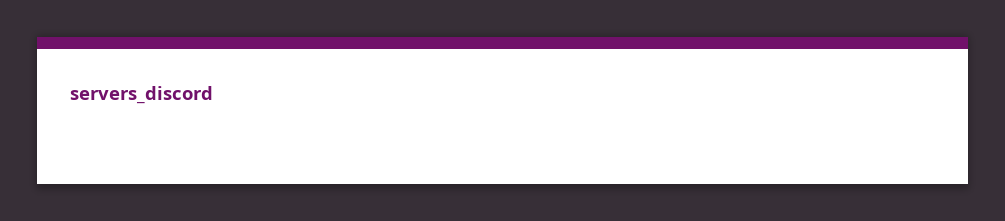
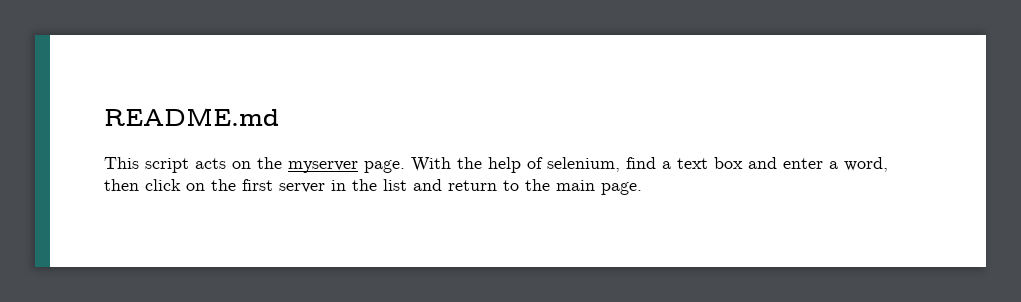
- servers_discord
+ README.md
+ This script acts on the myserver page. With the help of selenium, find a text box and enter a word, then click on the first server in the list and return to the main page.

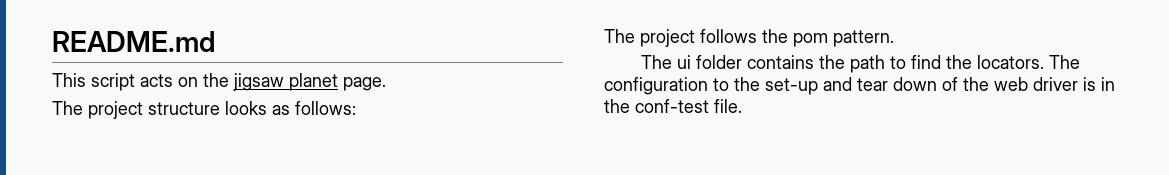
- This script acts on the myserver page. With the help of selenium, find a text box and enter a word, then click on the first server in the list and return to the main page.
+ This script acts on the jigsaw planet page.
+ The project structure looks as follows:
+ The project follows the pom pattern.
+ The ui folder contains the path to find the locators. The configuration to the set-up and tear down of the web driver is in the conf-test file.

